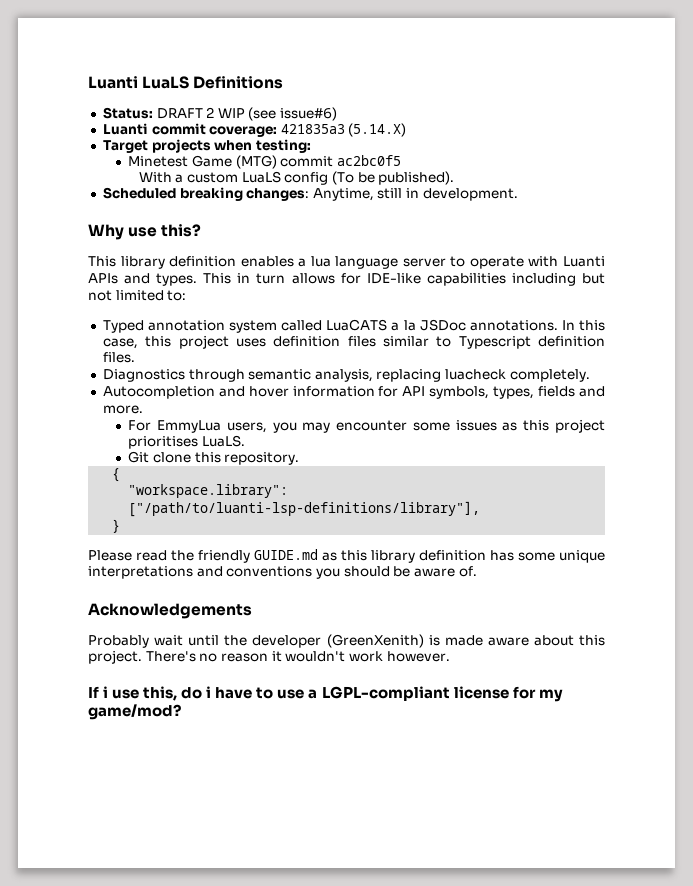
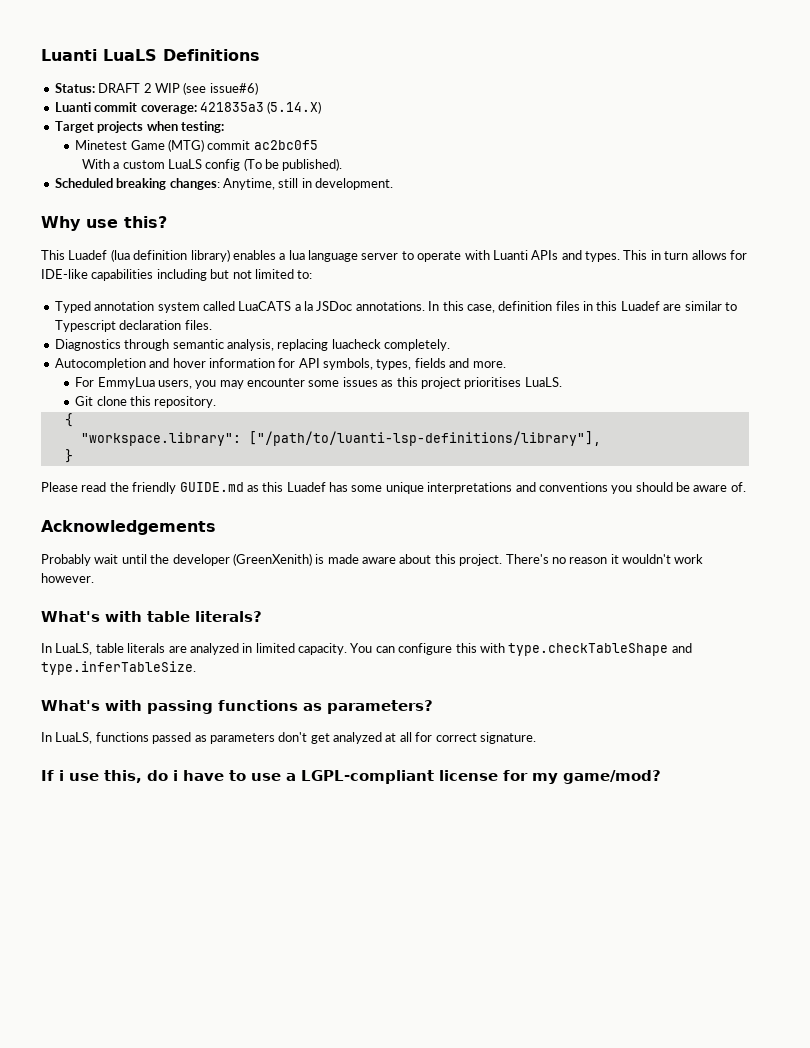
- This library definition enables a lua language server to operate with Luanti APIs and types.
+ This Luadef (lua definition library) enables a lua language server to operate with Luanti APIs and types.
- In this case, this project uses definition files similar to Typescript definition files.
+ In this case, definition files in this Luadef are similar to Typescript declaration files.
- Please read the friendly GUIDE.md as this library definition has some unique interpretations and conventions you should be aware of.
+ Please read the friendly GUIDE.md as this Luadef has some unique interpretations and conventions you should be aware of.
+ What's with table literals?
+ In LuaLS, table literals are analyzed in limited capacity. You can configure this with type.checkTableShape and type.inferTableSize.
+ What's with passing functions as parameters?
+ In LuaLS, functions passed as parameters don't get analyzed at all for correct signature.

